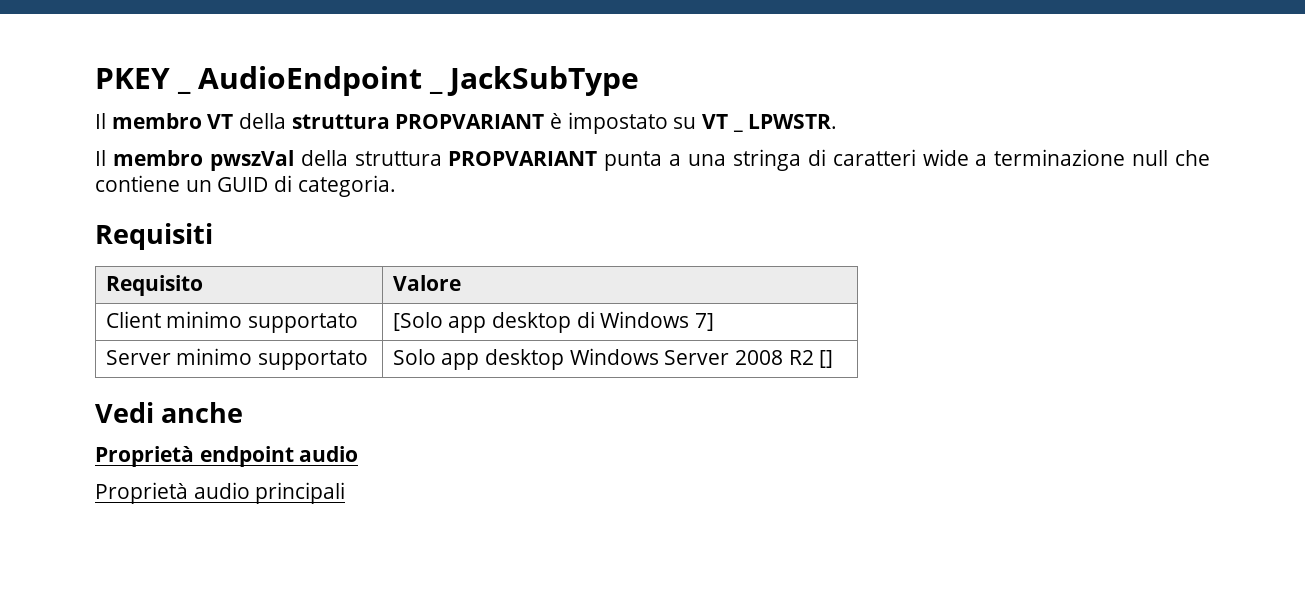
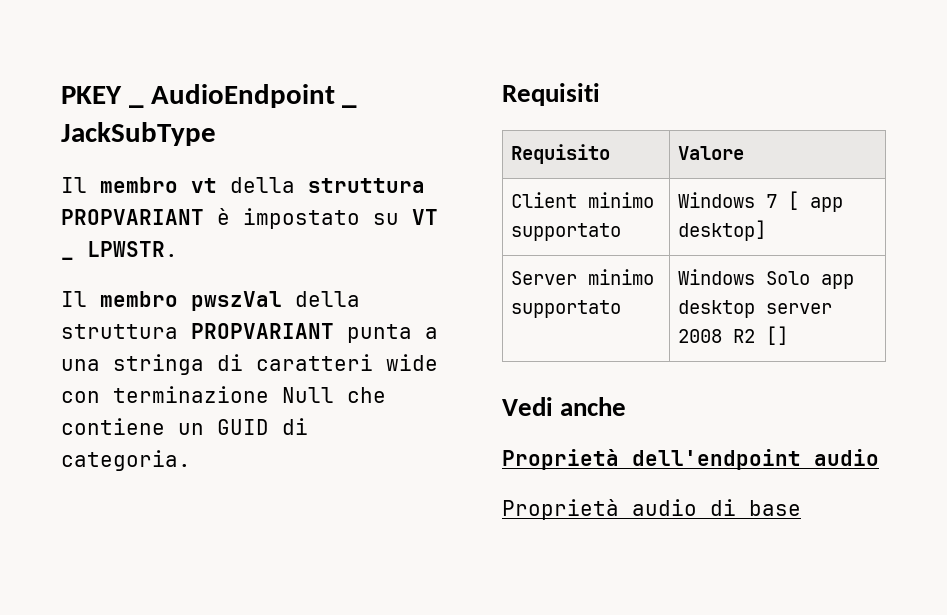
- Il membro VT della struttura PROPVARIANT è impostato su VT _ LPWSTR.
+ Il membro vt della struttura PROPVARIANT è impostato su VT _ LPWSTR.
- Il membro pwszVal della struttura PROPVARIANT punta a una stringa di caratteri wide a terminazione null che contiene un GUID di categoria.
+ Il membro pwszVal della struttura PROPVARIANT punta a una stringa di caratteri wide con terminazione Null che contiene un GUID di categoria.
- Client minimo supportato | [Solo app desktop di Windows 7]
+ Client minimo supportato | Windows 7 [ app desktop]
- Server minimo supportato | Solo app desktop Windows Server 2008 R2 []
+ Server minimo supportato | Windows Solo app desktop server 2008 R2 []
- Proprietà endpoint audio
+ Proprietà dell'endpoint audio
- Proprietà audio principali
+ Proprietà audio di base

